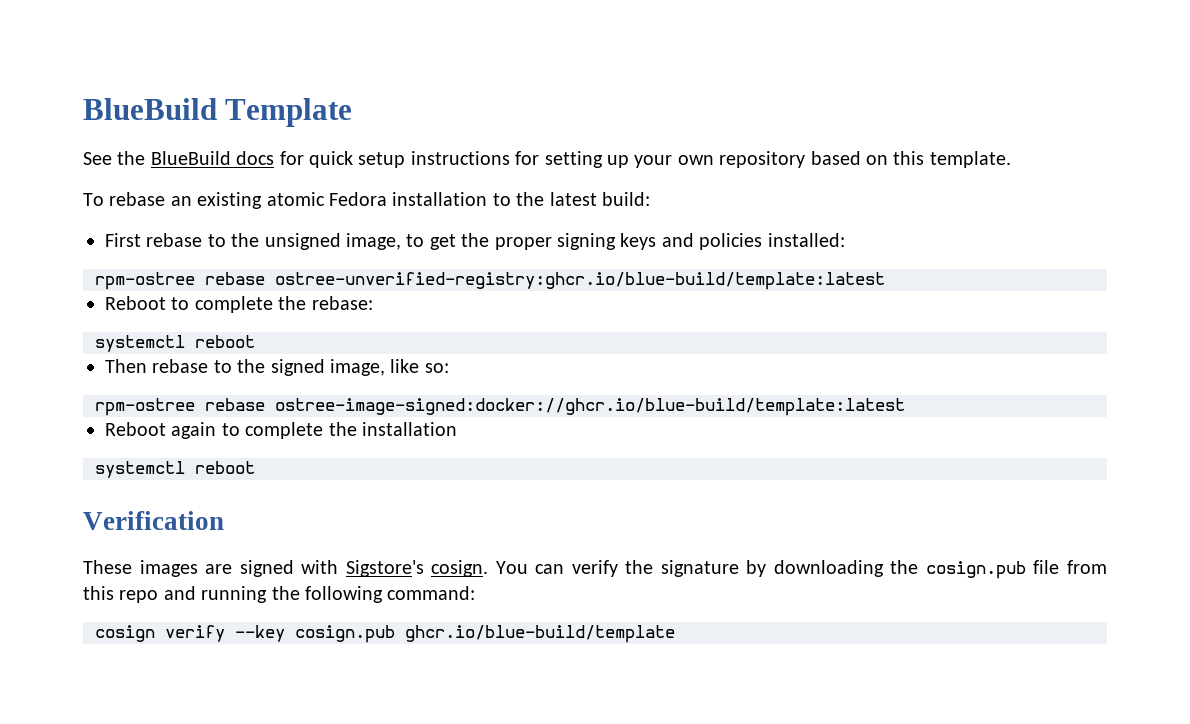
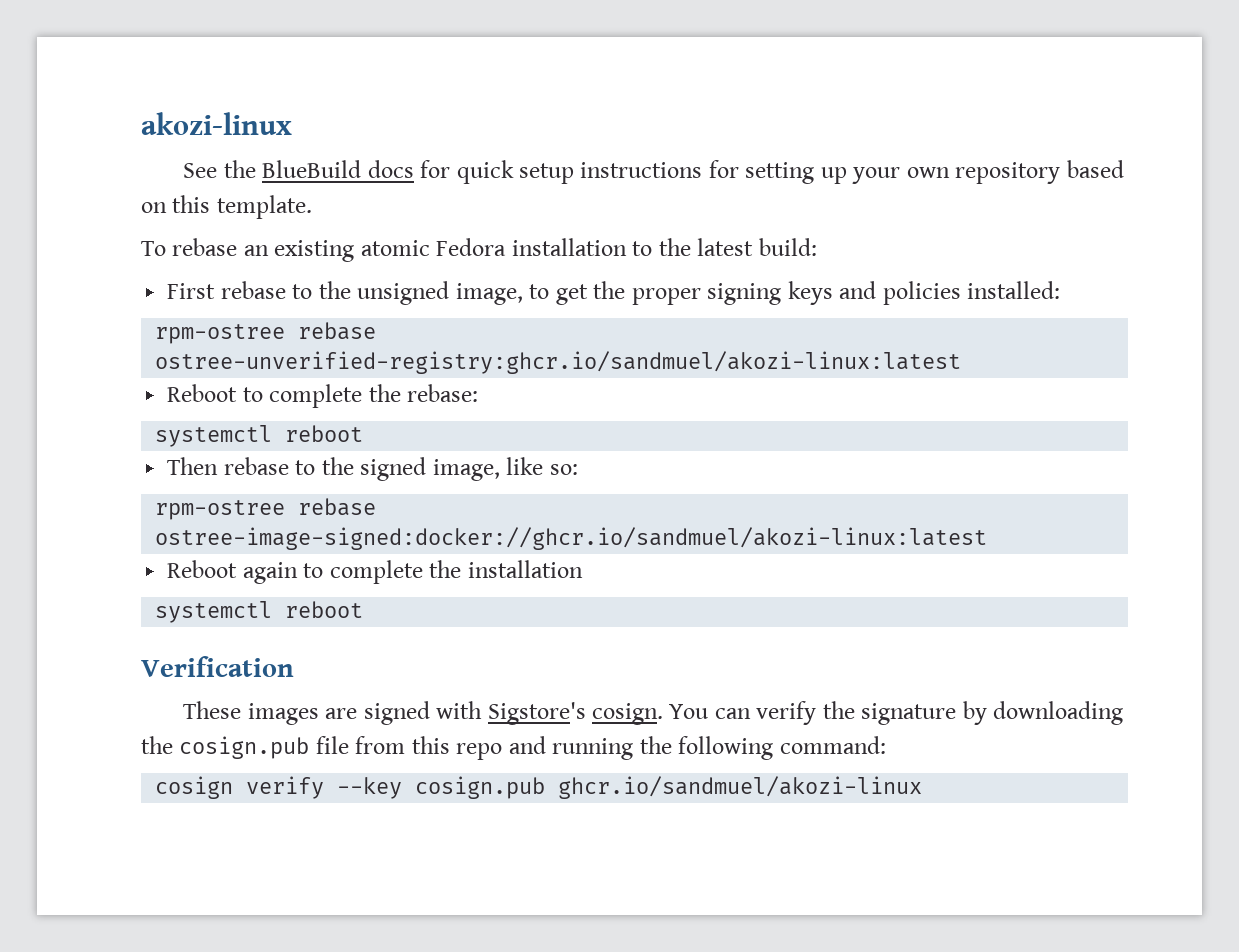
- BlueBuild Template
+ akozi-linux
- rpm-ostree rebase ostree-unverified-registry:ghcr.io/blue-build/template:latest
+ rpm-ostree rebase ostree-unverified-registry:ghcr.io/sandmuel/akozi-linux:latest
- rpm-ostree rebase ostree-image-signed:docker://ghcr.io/blue-build/template:latest
+ rpm-ostree rebase ostree-image-signed:docker://ghcr.io/sandmuel/akozi-linux:latest
- cosign verify --key cosign.pub ghcr.io/blue-build/template
+ cosign verify --key cosign.pub ghcr.io/sandmuel/akozi-linux

